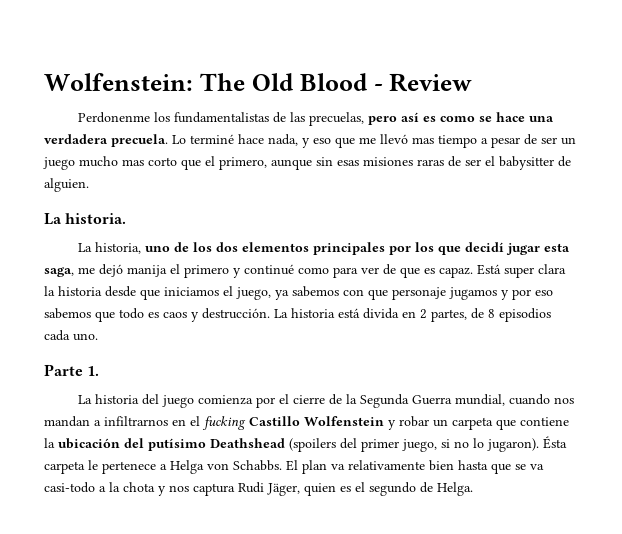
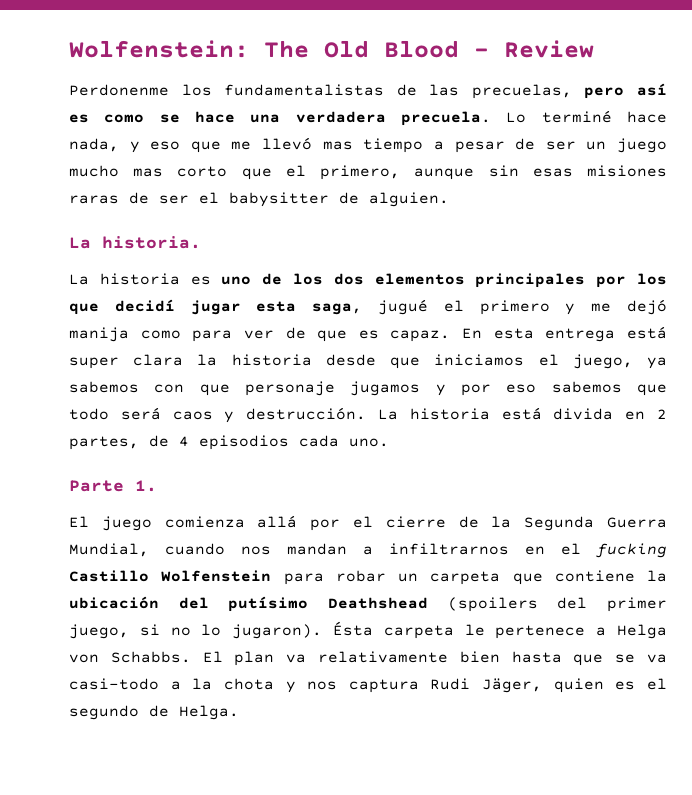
- La historia, uno de los dos elementos principales por los que decidí jugar esta saga, me dejó manija el primero y continué como para ver de que es capaz.
+ La historia es uno de los dos elementos principales por los que decidí jugar esta saga, jugué el primero y me dejó manija como para ver de que es capaz.
- Está super clara la historia desde que iniciamos el juego, ya sabemos con que personaje jugamos y por eso sabemos que todo es caos y destrucción.
+ En esta entrega está super clara la historia desde que iniciamos el juego, ya sabemos con que personaje jugamos y por eso sabemos que todo será caos y destrucción.
- La historia está divida en 2 partes, de 8 episodios cada uno.
+ La historia está divida en 2 partes, de 4 episodios cada uno.
- La historia del juego comienza por el cierre de la Segunda Guerra mundial, cuando nos mandan a infiltrarnos en el fucking Castillo Wolfenstein y robar un carpeta que contiene la ubicación del putísimo Deathshead (spoilers del primer juego, si no lo jugaron).
+ El juego comienza allá por el cierre de la Segunda Guerra Mundial, cuando nos mandan a infiltrarnos en el fucking Castillo Wolfenstein para robar un carpeta que contiene la ubicación del putísimo Deathshead (spoilers del primer juego, si no lo jugaron).

